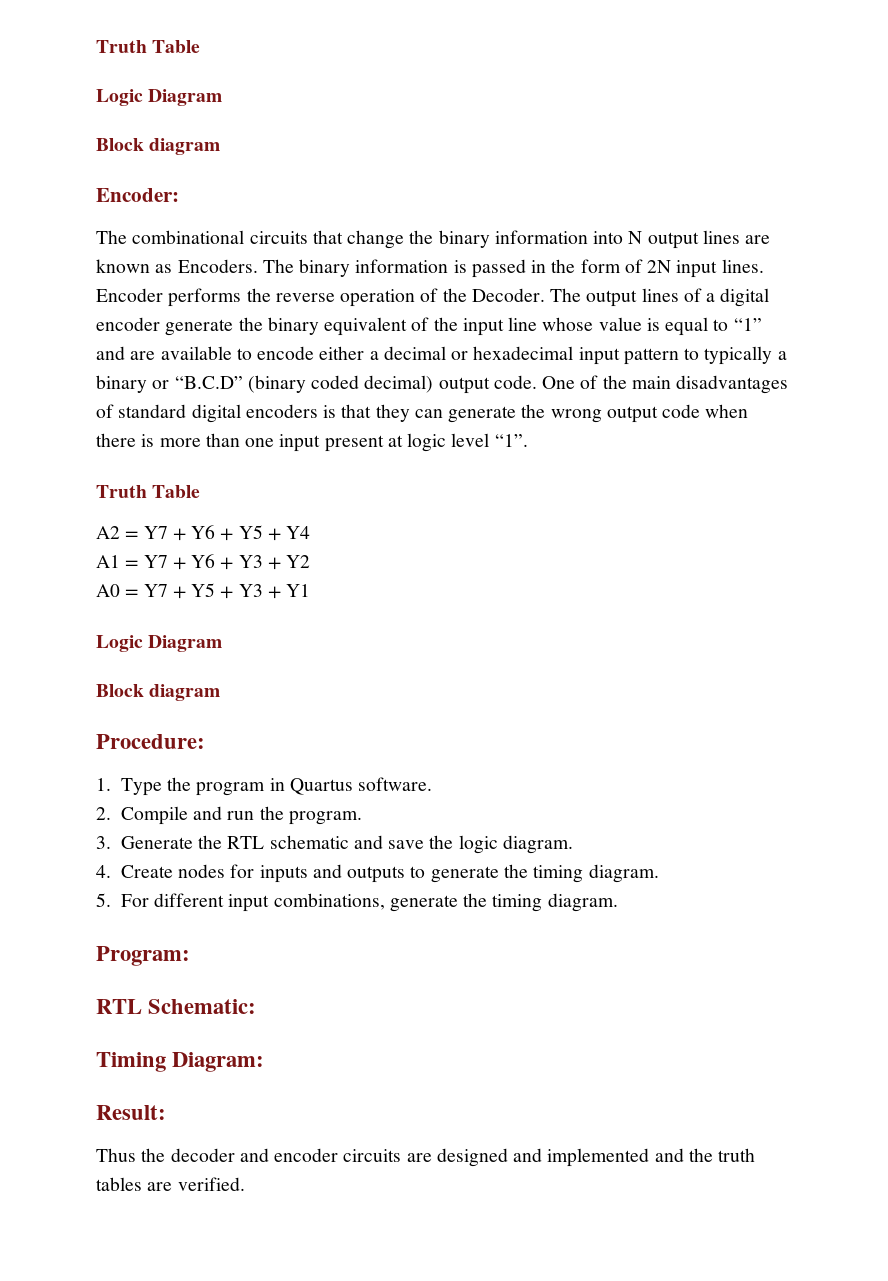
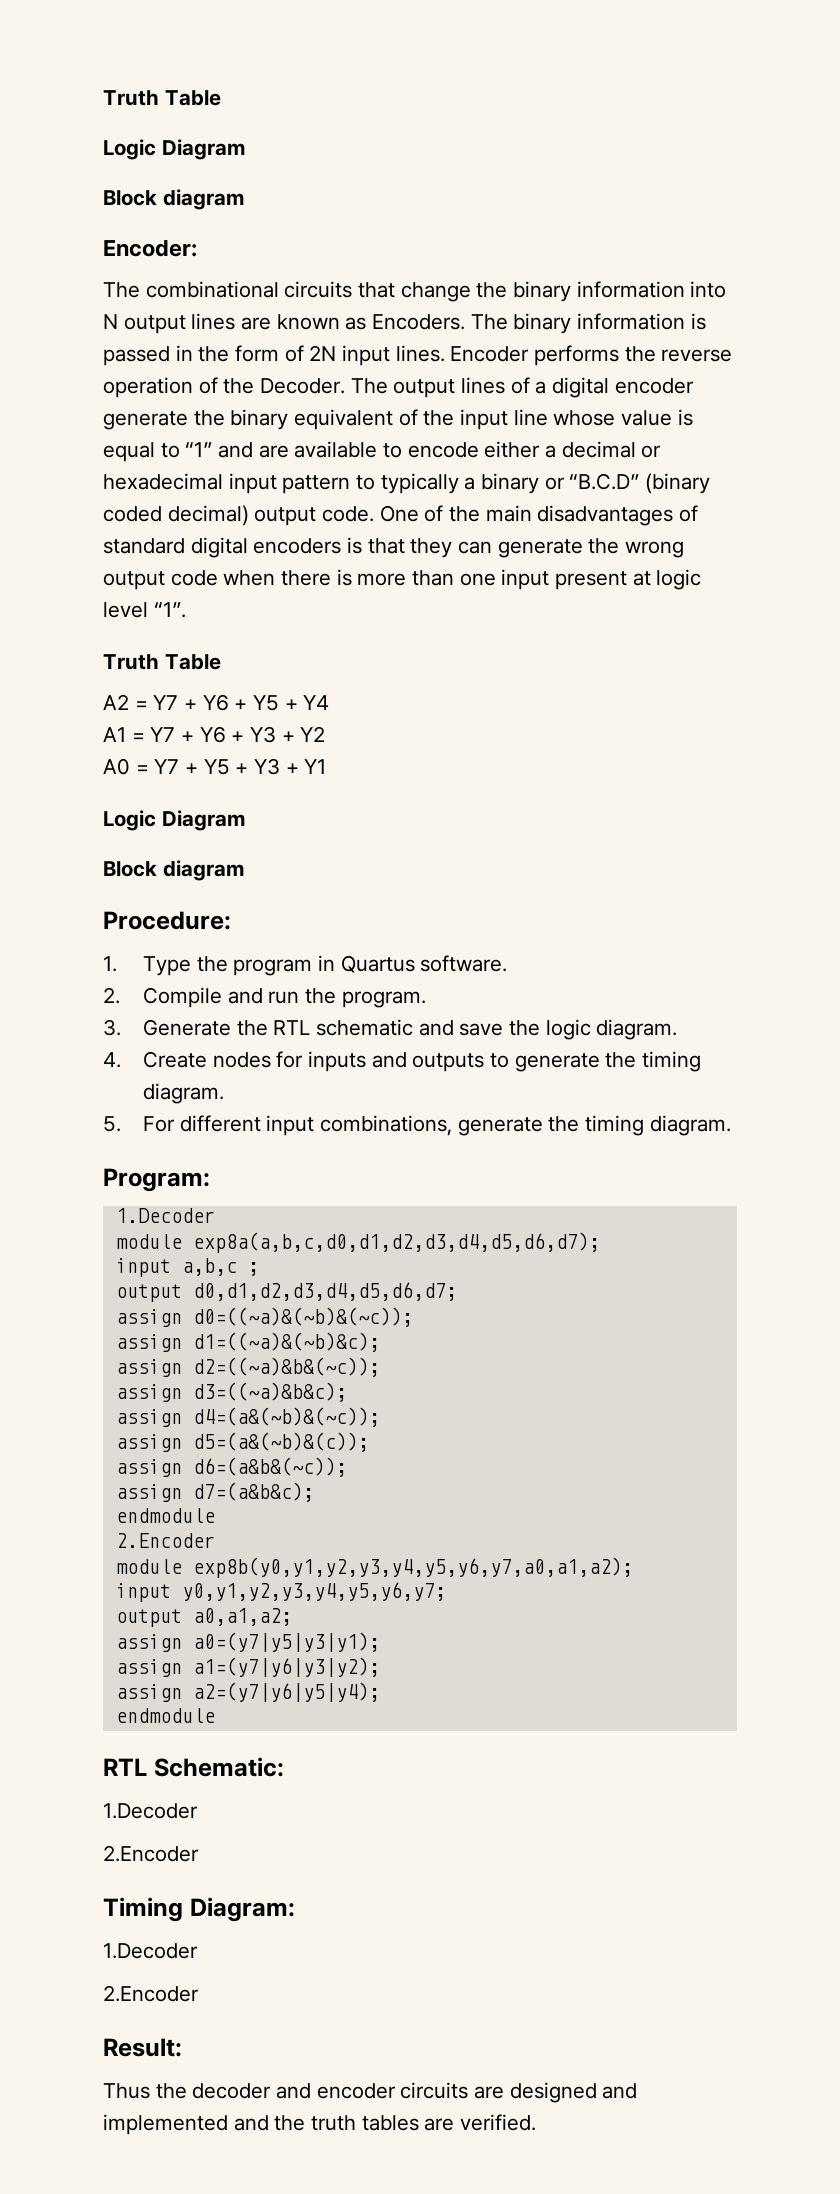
  Program:
+ 1.Decoder
+ module exp8a(a,b,c,d0,d1,d2,d3,d4,d5,d6,d7);
+ input a,b,c ;
+ output d0,d1,d2,d3,d4,d5,d6,d7;
+ assign d0=((~a)&(~b)&(~c));
+ assign d1=((~a)&(~b)&c);
+ assign d2=((~a)&b&(~c));
+ assign d3=((~a)&b&c);
+ assign d4=(a&(~b)&(~c));
+ assign d5=(a&(~b)&(c));
+ assign d6=(a&b&(~c));
+ assign d7=(a&b&c);
+ endmodule
+ 2.Encoder
+ module exp8b(y0,y1,y2,y3,y4,y5,y6,y7,a0,a1,a2);
+ input y0,y1,y2,y3,y4,y5,y6,y7;
+ output a0,a1,a2;
+ assign a0=(y7|y5|y3|y1);
+ assign a1=(y7|y6|y3|y2);
+ assign a2=(y7|y6|y5|y4);
+ endmodule
  RTL Schematic:
+ 1.Decoder
+ 2.Encoder
  Timing Diagram:
+ 1.Decoder
+ 2.Encoder

